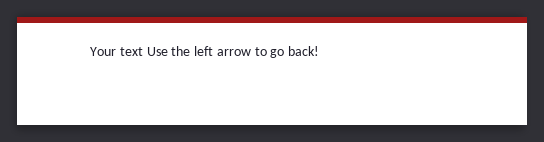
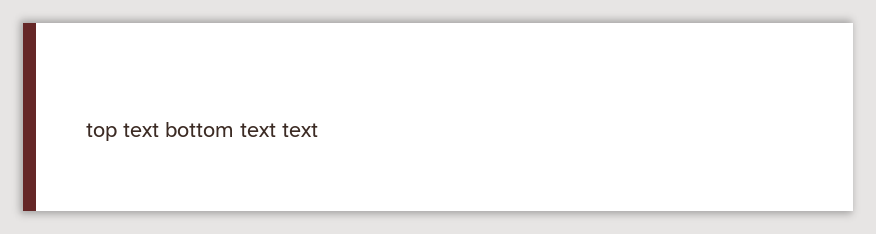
- Your text Use the left arrow to go back!
+ top text bottom text text

